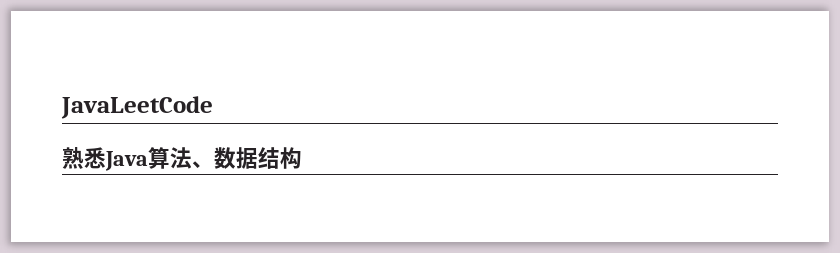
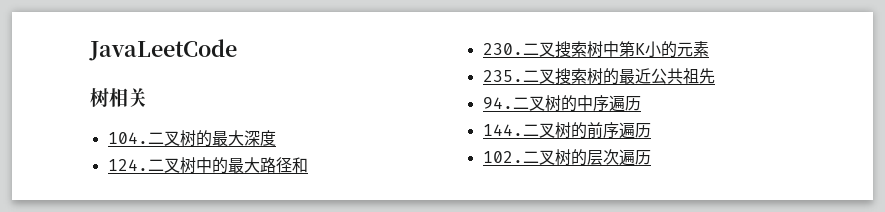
- 熟悉Java算法、数据结构
+ 树相关
+ 104.二叉树的最大深度
+ 124.二叉树中的最大路径和
+ 230.二叉搜索树中第K小的元素
+ 235.二叉搜索树的最近公共祖先
+ 94.二叉树的中序遍历
+ 144.二叉树的前序遍历
+ 102.二叉树的层次遍历

